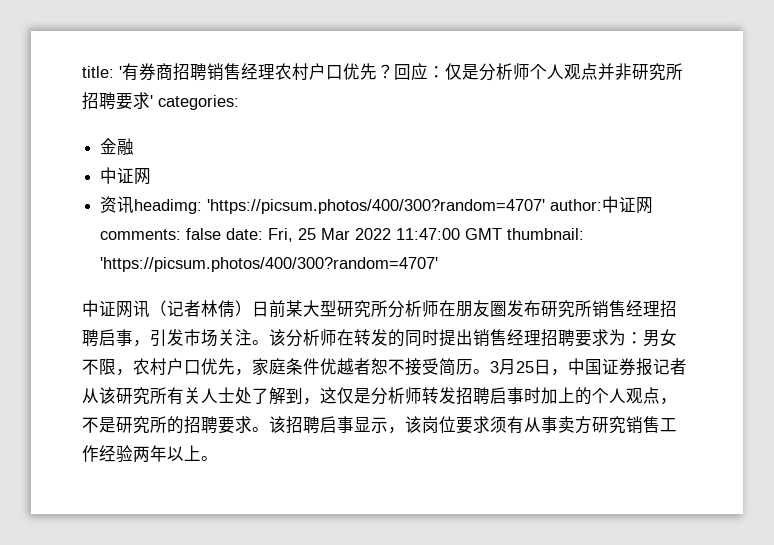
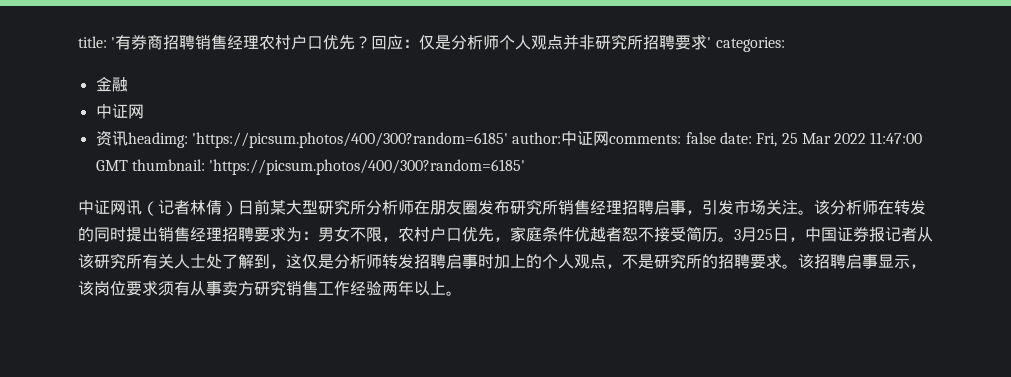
- 资讯headimg: 'https://picsum.photos/400/300?random=4707' author:中证网comments: false date: Fri, 25 Mar 2022 11:47:00 GMT thumbnail: 'https://picsum.photos/400/300?random=4707'
+ 资讯headimg: 'https://picsum.photos/400/300?random=6185' author:中证网comments: false date: Fri, 25 Mar 2022 11:47:00 GMT thumbnail: 'https://picsum.photos/400/300?random=6185'

